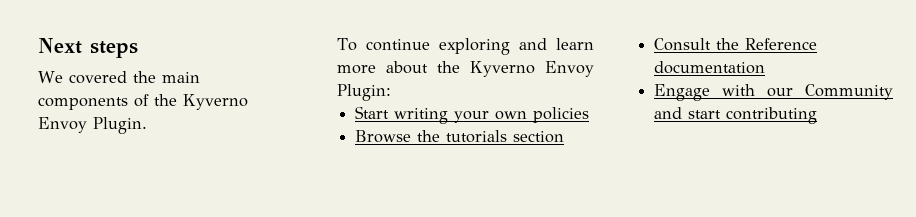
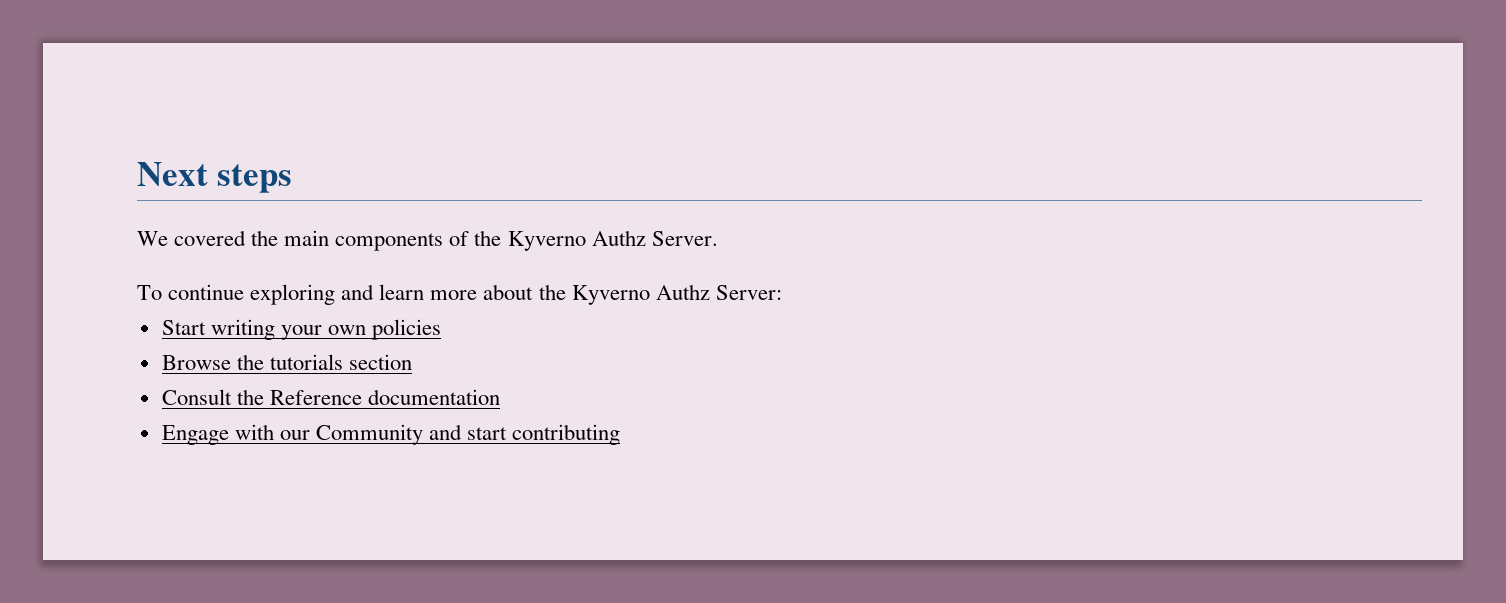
- We covered the main components of the Kyverno Envoy Plugin.
+ We covered the main components of the Kyverno Authz Server.
- To continue exploring and learn more about the Kyverno Envoy Plugin:
+ To continue exploring and learn more about the Kyverno Authz Server:

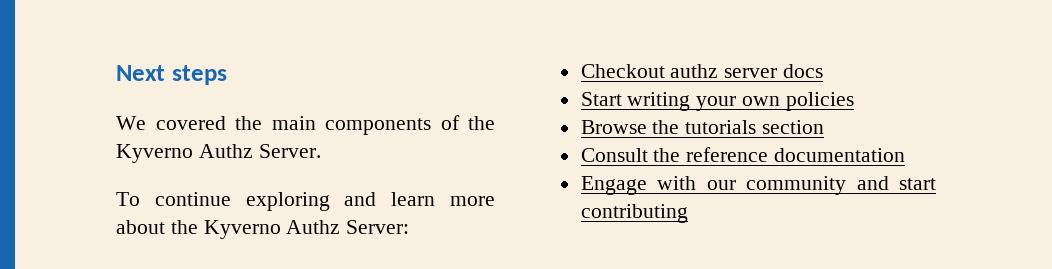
+ Checkout authz server docs
- Consult the Reference documentation
+ Consult the reference documentation
- Engage with our Community and start contributing
+ Engage with our community and start contributing

